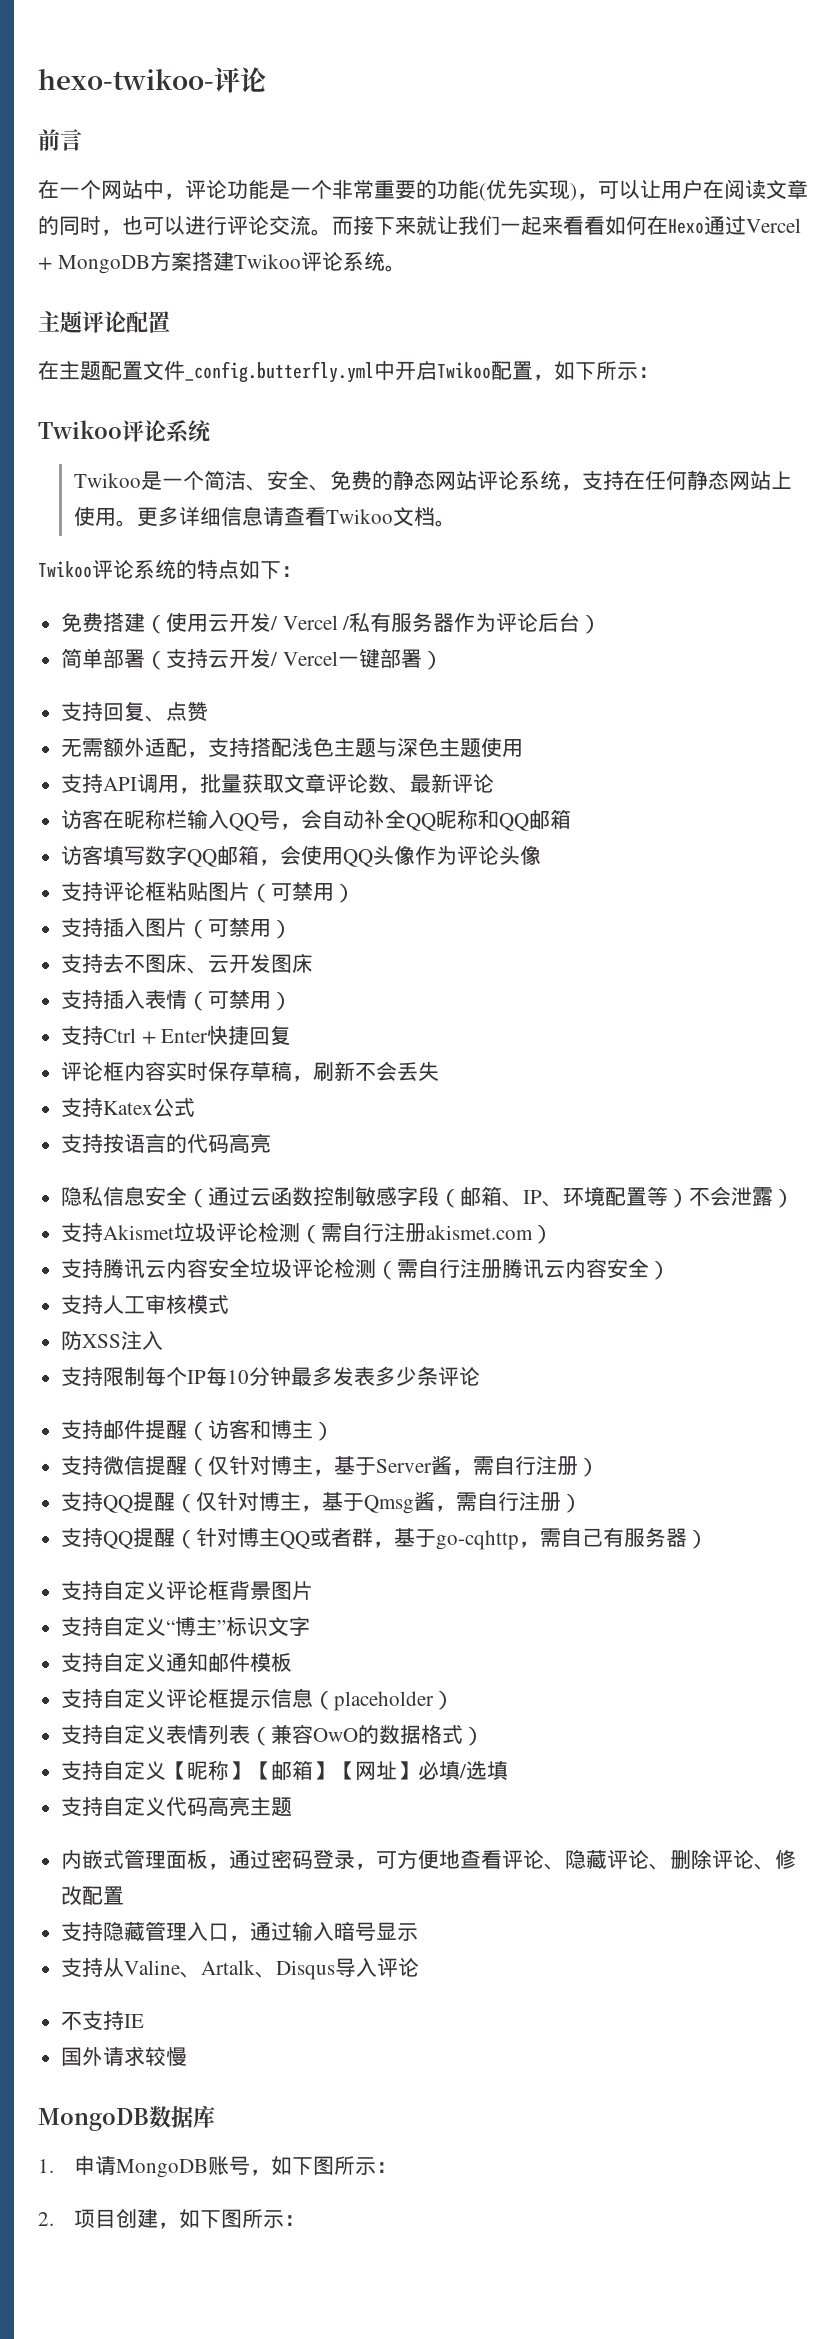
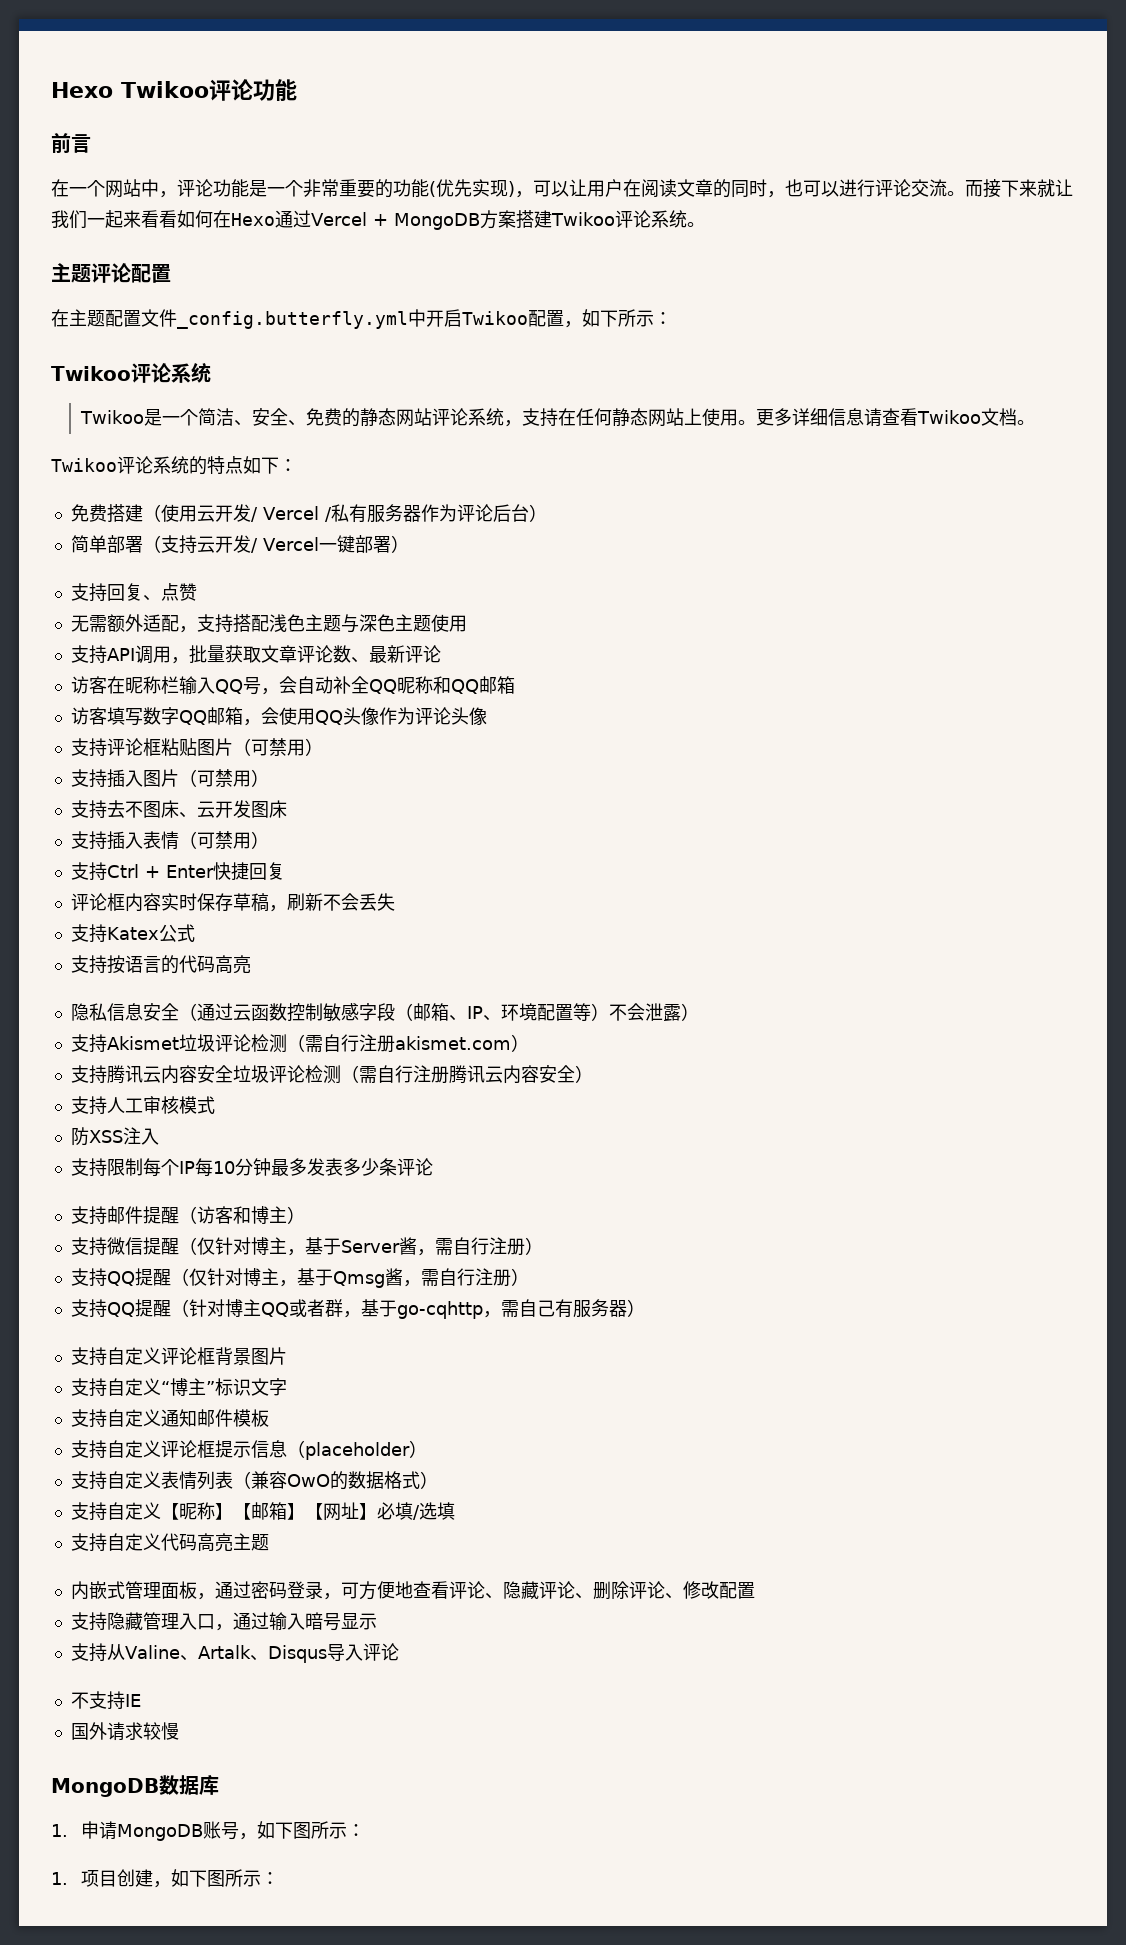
- hexo-twikoo-评论
+ Hexo Twikoo评论功能
- 2.项目创建，如下图所示：
+ 1.项目创建，如下图所示：

